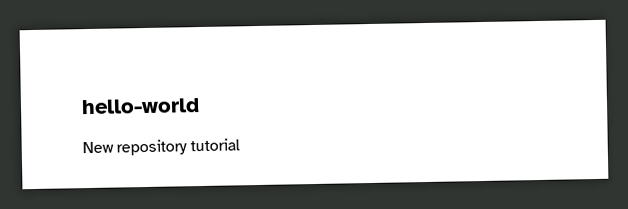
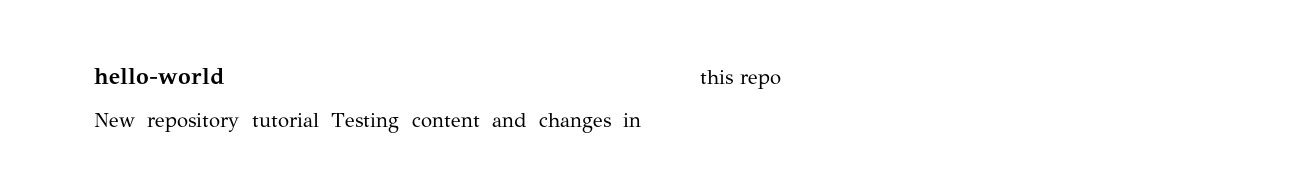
- New repository tutorial
+ New repository tutorial Testing content and changes in this repo

